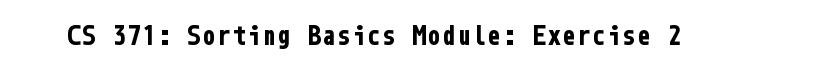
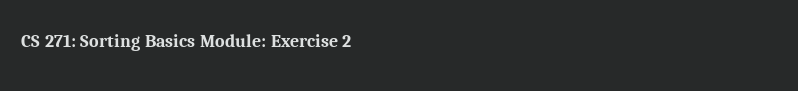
- CS 371: Sorting Basics Module: Exercise 2
+ CS 271: Sorting Basics Module: Exercise 2

